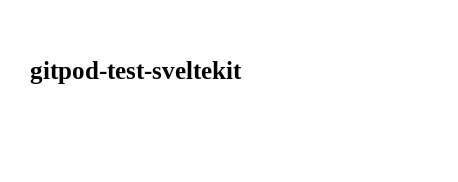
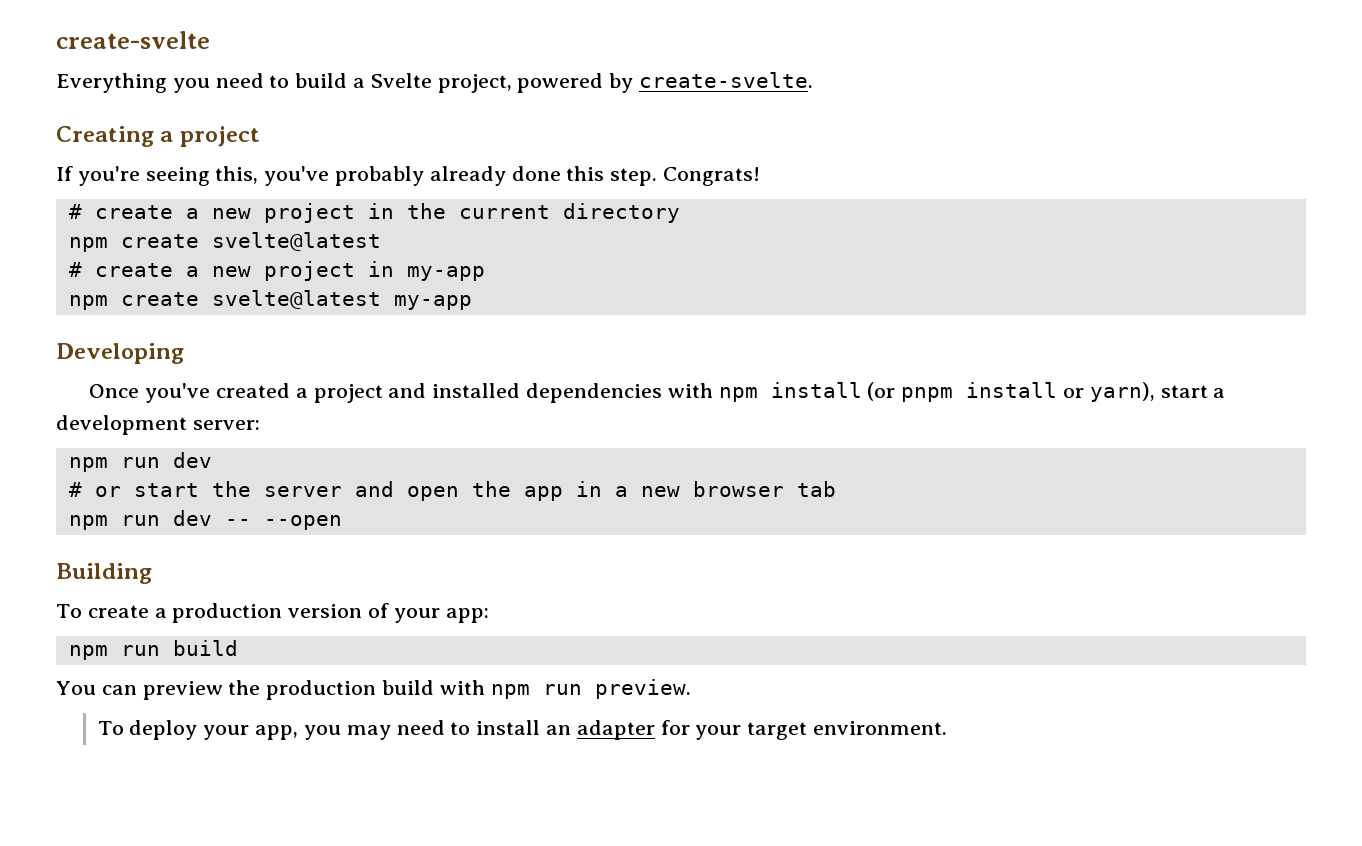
- gitpod-test-sveltekit
+ create-svelte
+ Everything you need to build a Svelte project, powered by create-svelte.
+ Creating a project
+ If you're seeing this, you've probably already done this step. Congrats!
+ # create a new project in the current directory
+ npm create svelte@latest
+ # create a new project in my-app
+ npm create svelte@latest my-app
+ Developing
+ Once you've created a project and installed dependencies with npm install (or pnpm install or yarn), start a development server:
+ npm run dev
+ # or start the server and open the app in a new browser tab
+ npm run dev -- --open
+ Building
+ To create a production version of your app:
+ npm run build
+ You can preview the production build with npm run preview.
+ To deploy your app, you may need to install an adapter for your target environment.

